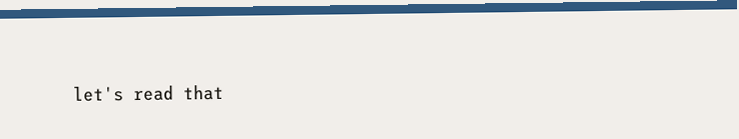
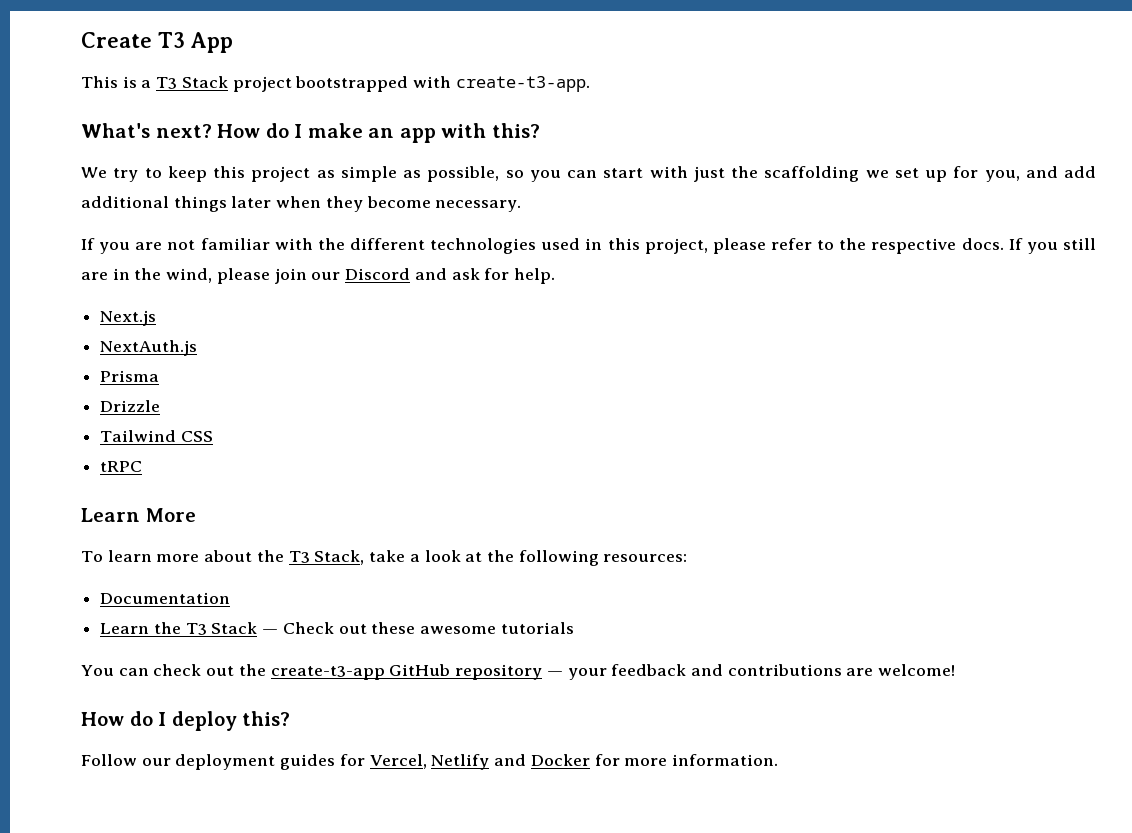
- let's read that
+ Create T3 App
+ This is a T3 Stack project bootstrapped with create-t3-app.
+ What's next? How do I make an app with this?
+ We try to keep this project as simple as possible, so you can start with just the scaffolding we set up for you, and add additional things later when they become necessary.
+ If you are not familiar with the different technologies used in this project, please refer to the respective docs. If you still are in the wind, please join our Discord and ask for help.
+ Next.js
+ NextAuth.js
+ Prisma
+ Drizzle
+ Tailwind CSS
+ tRPC
+ Learn More
+ To learn more about the T3 Stack, take a look at the following resources:
+ Documentation
+ Learn the T3 Stack — Check out these awesome tutorials
+ You can check out the create-t3-app GitHub repository — your feedback and contributions are welcome!
+ How do I deploy this?
+ Follow our deployment guides for Vercel, Netlify and Docker for more information.

